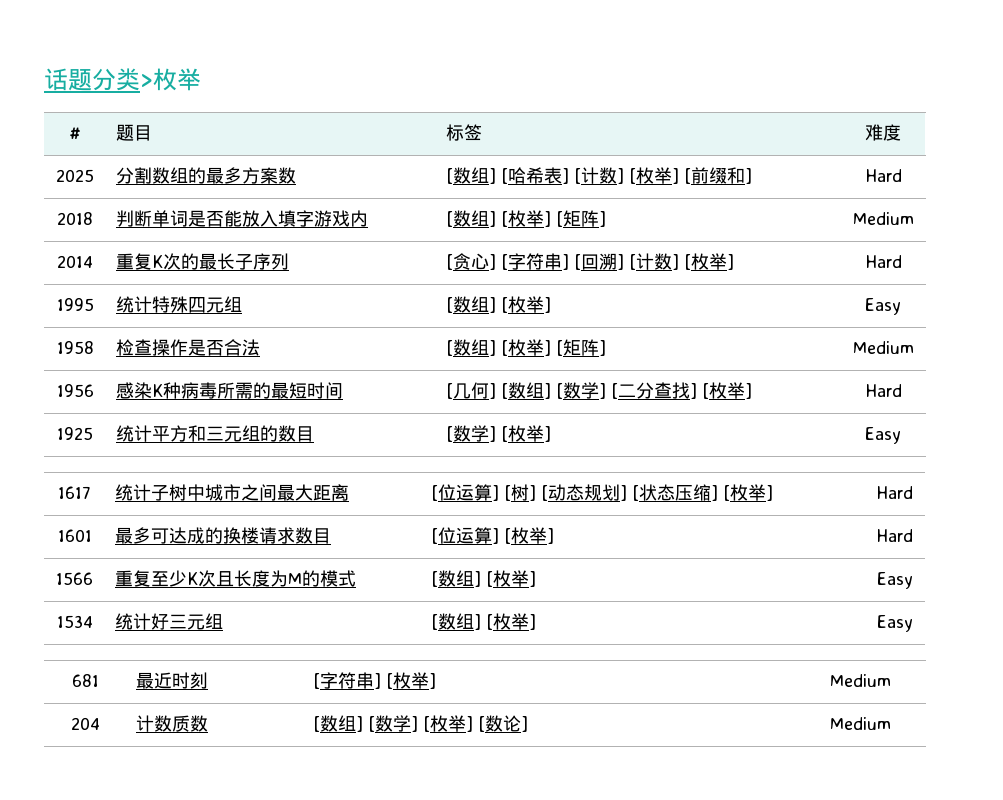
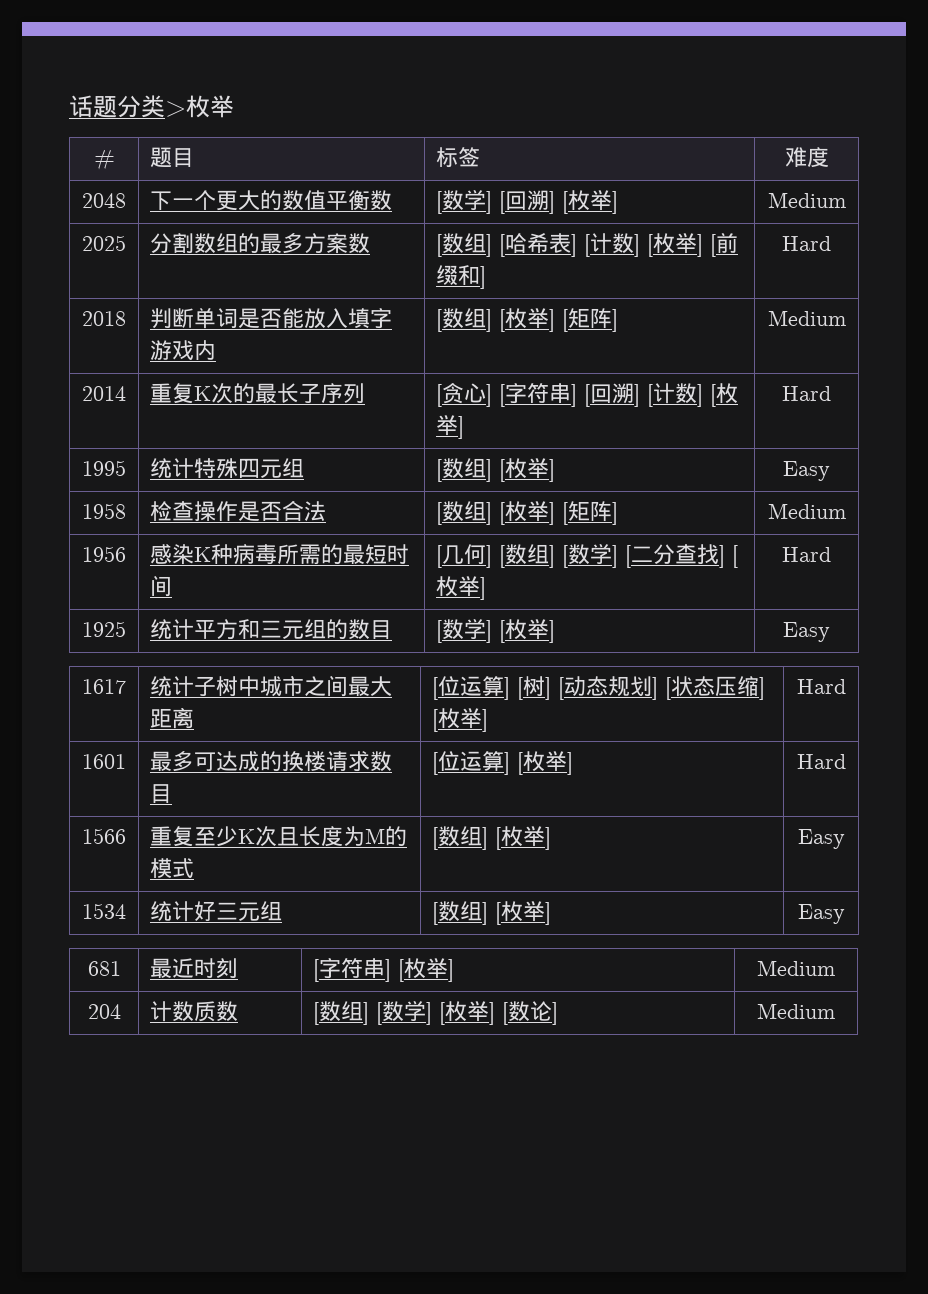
+ 2048 | 下一个更大的数值平衡数 | [数学] [回溯] [枚举] | Medium

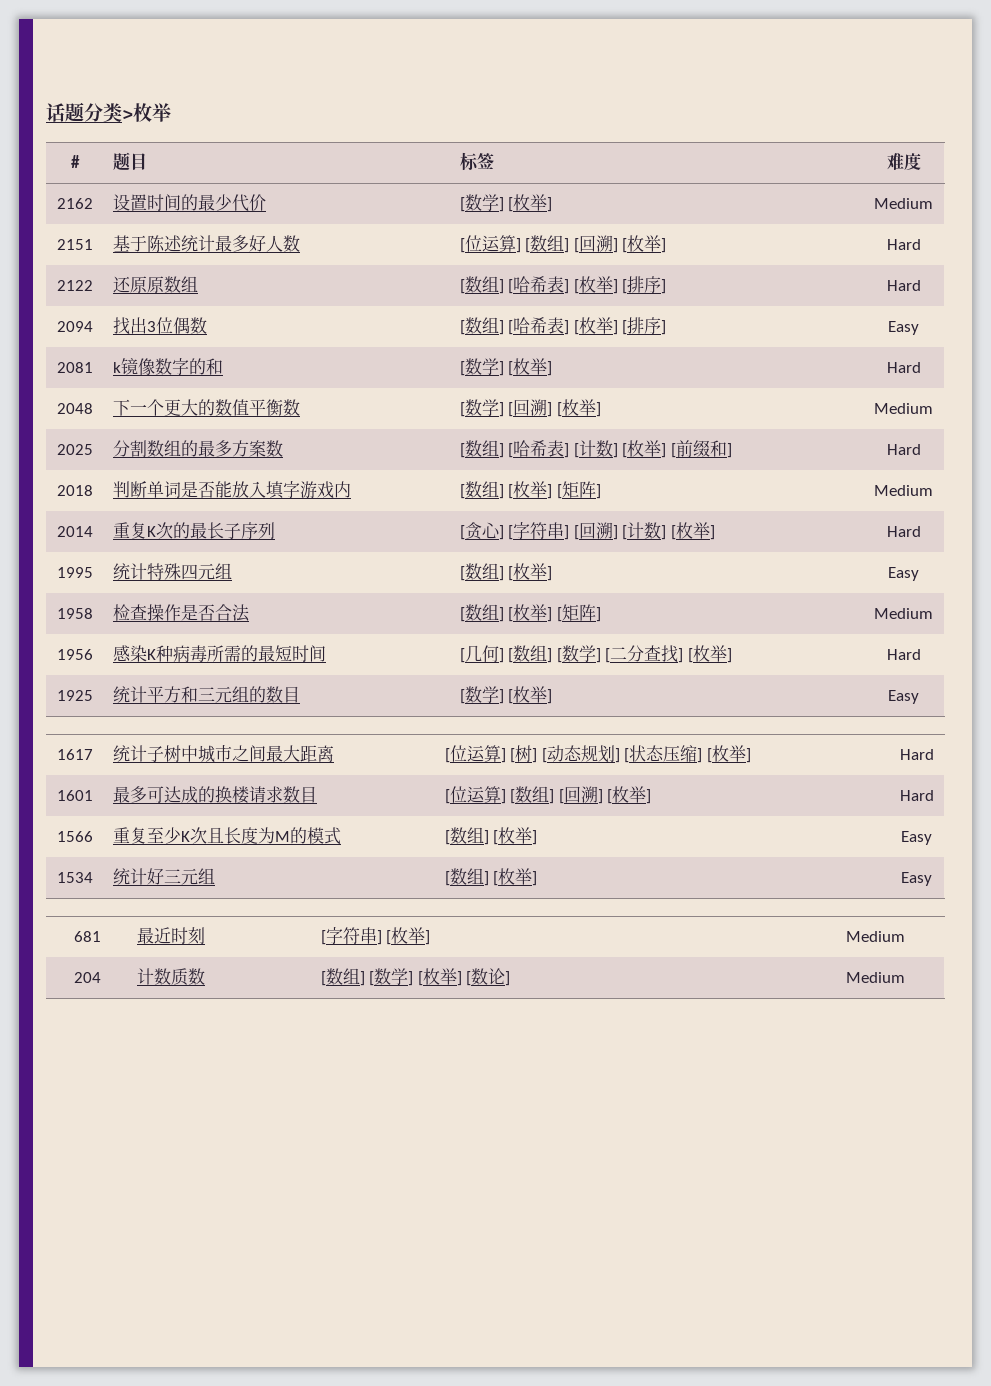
+ 2162 | 设置时间的最少代价 | [数学] [枚举] | Medium
+ 2151 | 基于陈述统计最多好人数 | [位运算] [数组] [回溯] [枚举] | Hard
+ 2122 | 还原原数组 | [数组] [哈希表] [枚举] [排序] | Hard
+ 2094 | 找出3位偶数 | [数组] [哈希表] [枚举] [排序] | Easy
+ 2081 | k镜像数字的和 | [数学] [枚举] | Hard
- 1601 | 最多可达成的换楼请求数目 | [位运算] [枚举] | Hard
+ 1601 | 最多可达成的换楼请求数目 | [位运算] [数组] [回溯] [枚举] | Hard

